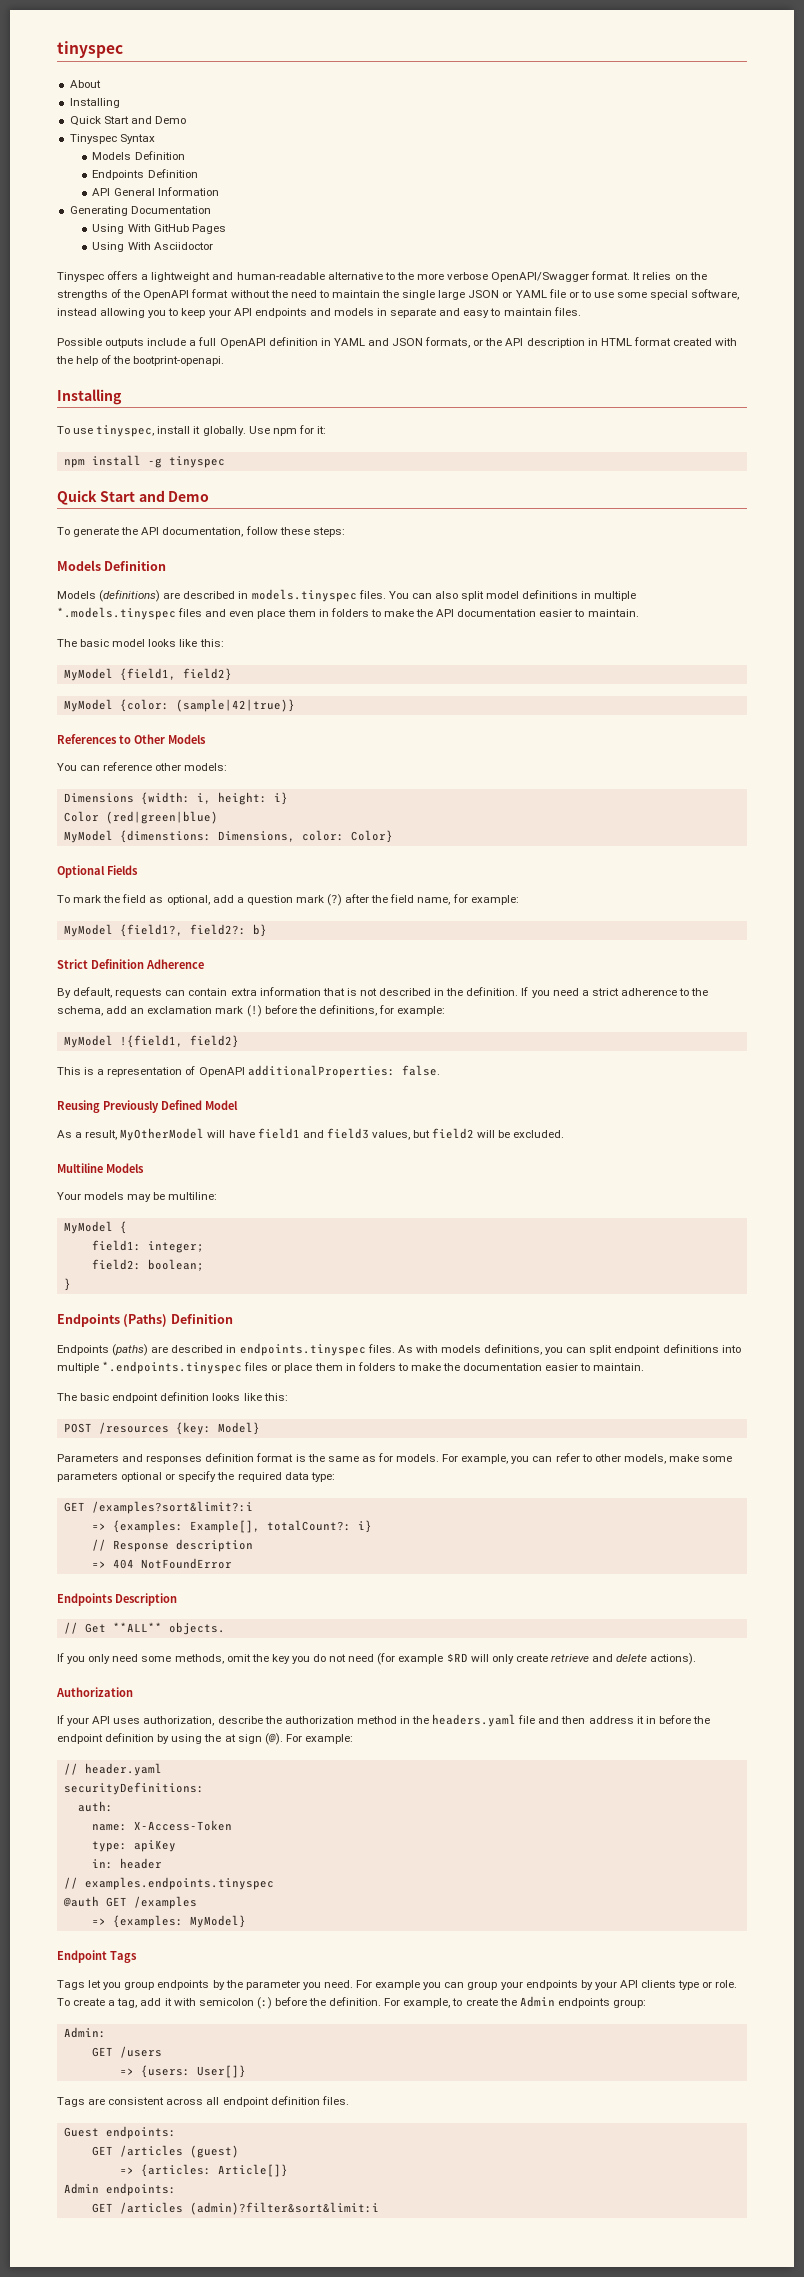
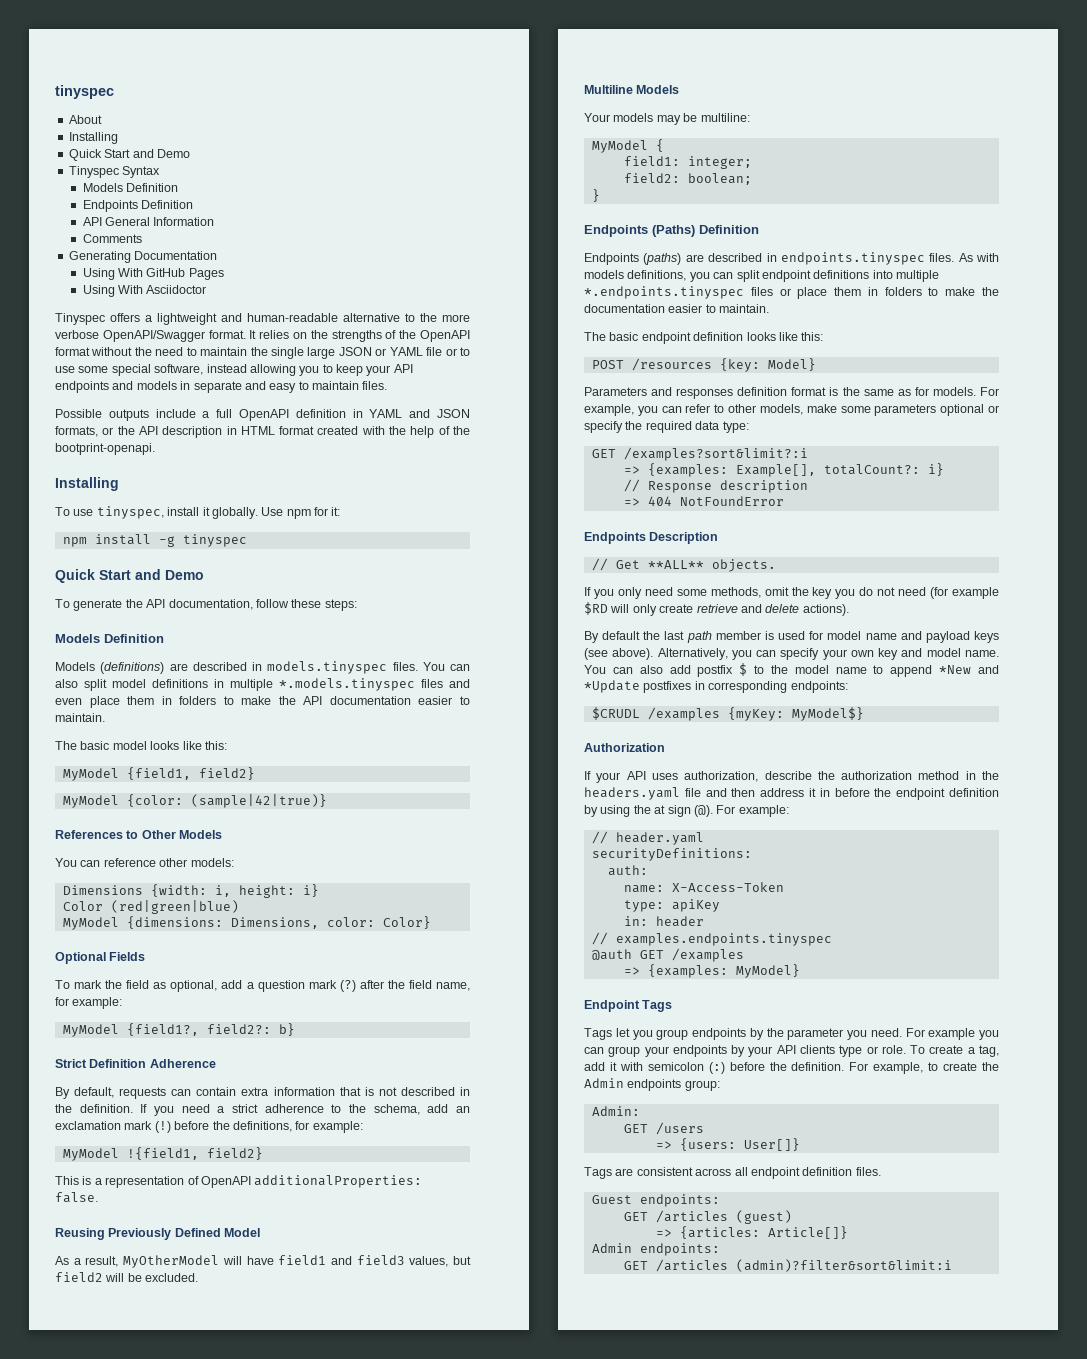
+ Comments
- MyModel {dimenstions: Dimensions, color: Color}
+ MyModel {dimensions: Dimensions, color: Color}
+ By default the last path member is used for model name and payload keys (see above). Alternatively, you can specify your own key and model name. You can also add postfix $ to the model name to append *New and *Update postfixes in corresponding endpoints:
+ $CRUDL /examples {myKey: MyModel$}

